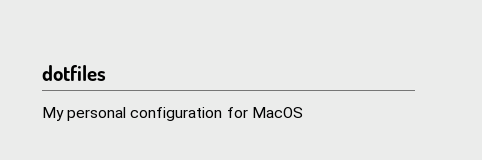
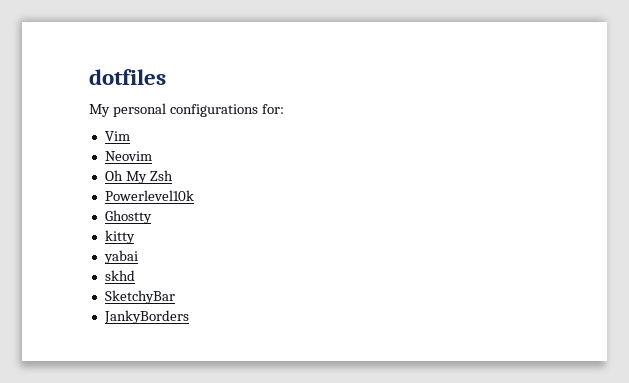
- My personal configuration for MacOS
+ My personal configurations for:
+ Vim
+ Neovim
+ Oh My Zsh
+ Powerlevel10k
+ Ghostty
+ kitty
+ yabai
+ skhd
+ SketchyBar
+ JankyBorders

